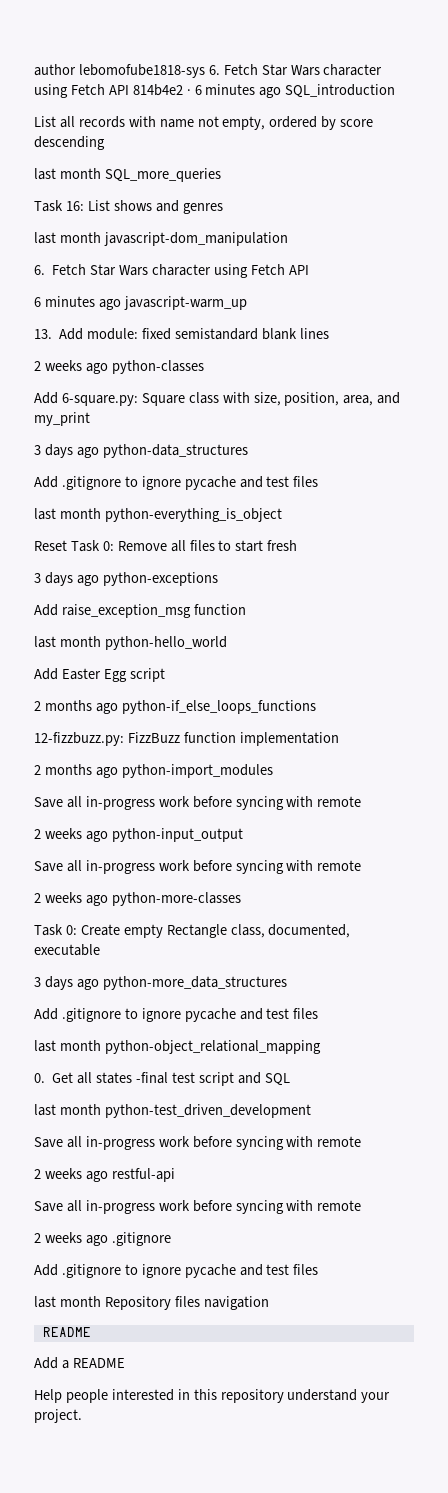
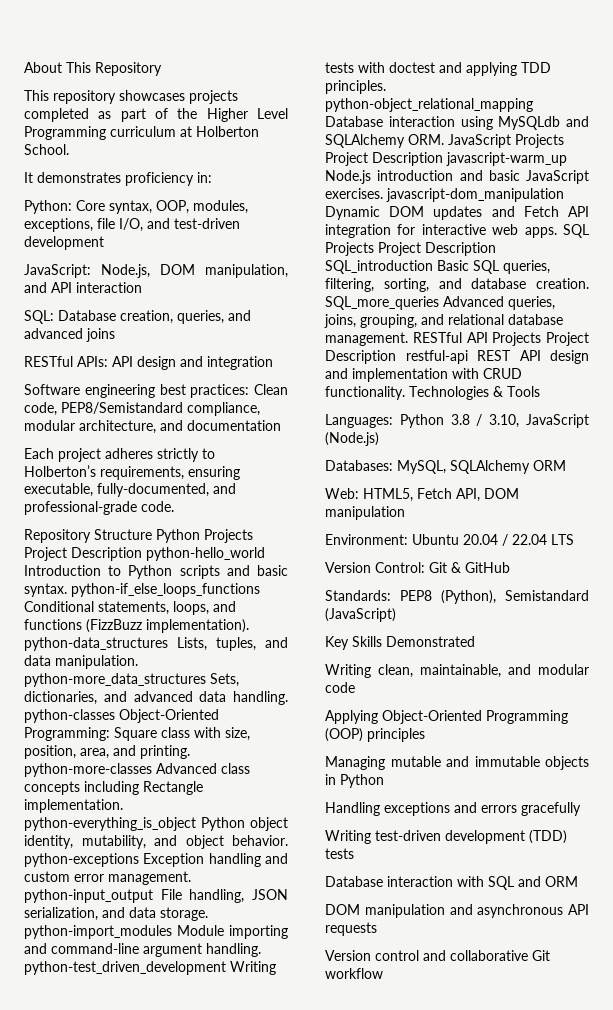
- author lebomofube1818-sys 6. Fetch Star Wars character using Fetch API 814b4e2 · 6 minutes ago SQL_introduction
- List all records with name not empty, ordered by score descending
- last month SQL_more_queries
- Task 16: List shows and genres
- last month javascript-dom_manipulation
- 6. Fetch Star Wars character using Fetch API
- 6 minutes ago javascript-warm_up
- 13. Add module: fixed semistandard blank lines
- 2 weeks ago python-classes
- Add 6-square.py: Square class with size, position, area, and my_print
- 3 days ago python-data_structures
- Add .gitignore to ignore pycache and test files
- last month python-everything_is_object
- Reset Task 0: Remove all files to start fresh
- 3 days ago python-exceptions
- Add raise_exception_msg function
- last month python-hello_world
- Add Easter Egg script
- 2 months ago python-if_else_loops_functions
- 12-fizzbuzz.py: FizzBuzz function implementation
- 2 months ago python-import_modules
- Save all in-progress work before syncing with remote
- 2 weeks ago python-input_output
- Save all in-progress work before syncing with remote
- 2 weeks ago python-more-classes
- Task 0: Create empty Rectangle class, documented, executable
- 3 days ago python-more_data_structures
- Add .gitignore to ignore pycache and test files
- last month python-object_relational_mapping
- 0. Get all states -final test script and SQL
- last month python-test_driven_development
- Save all in-progress work before syncing with remote
- 2 weeks ago restful-api
- Save all in-progress work before syncing with remote
- 2 weeks ago .gitignore
- Add .gitignore to ignore pycache and test files
- last month Repository files navigation
- README
- Add a README
- Help people interested in this repository understand your project.
+ About This Repository
+ This repository showcases projects completed as part of the Higher Level Programming curriculum at Holberton School.
+ It demonstrates proficiency in:
+ Python: Core syntax, OOP, modules, exceptions, file I/O, and test-driven development
+ JavaScript: Node.js, DOM manipulation, and API interaction
+ SQL: Database creation, queries, and advanced joins
+ RESTful APIs: API design and integration
+ Software engineering best practices: Clean code, PEP8/Semistandard compliance, modular architecture, and documentation
+ Each project adheres strictly to Holberton’s requirements, ensuring executable, fully-documented, and professional-grade code.
+ Repository Structure Python Projects Project Description python-hello_world Introduction to Python scripts and basic syntax. python-if_else_loops_functions Conditional statements, loops, and functions (FizzBuzz implementation). python-data_structures Lists, tuples, and data manipulation. python-more_data_structures Sets, dictionaries, and advanced data handling. python-classes Object-Oriented Programming: Square class with size, position, area, and printing. python-more-classes Advanced class concepts including Rectangle implementation. python-everything_is_object Python object identity, mutability, and object behavior. python-exceptions Exception handling and custom error management. python-input_output File handling, JSON serialization, and data storage. python-import_modules Module importing and command-line argument handling. python-test_driven_development Writing tests with doctest and applying TDD principles. python-object_relational_mapping Database interaction using MySQLdb and SQLAlchemy ORM. JavaScript Projects Project Description javascript-warm_up Node.js introduction and basic JavaScript exercises. javascript-dom_manipulation Dynamic DOM updates and Fetch API integration for interactive web apps. SQL Projects Project Description SQL_introduction Basic SQL queries, filtering, sorting, and database creation. SQL_more_queries Advanced queries, joins, grouping, and relational database management. RESTful API Projects Project Description restful-api REST API design and implementation with CRUD functionality. Technologies & Tools
+ Languages: Python 3.8 / 3.10, JavaScript (Node.js)
+ Databases: MySQL, SQLAlchemy ORM
+ Web: HTML5, Fetch API, DOM manipulation
+ Environment: Ubuntu 20.04 / 22.04 LTS
+ Version Control: Git & GitHub
+ Standards: PEP8 (Python), Semistandard (JavaScript)
+ Key Skills Demonstrated
+ Writing clean, maintainable, and modular code
+ Applying Object-Oriented Programming (OOP) principles
+ Managing mutable and immutable objects in Python
+ Handling exceptions and errors gracefully
+ Writing test-driven development (TDD) tests
+ Database interaction with SQL and ORM
+ DOM manipulation and asynchronous API requests
+ Version control and collaborative Git workflow

